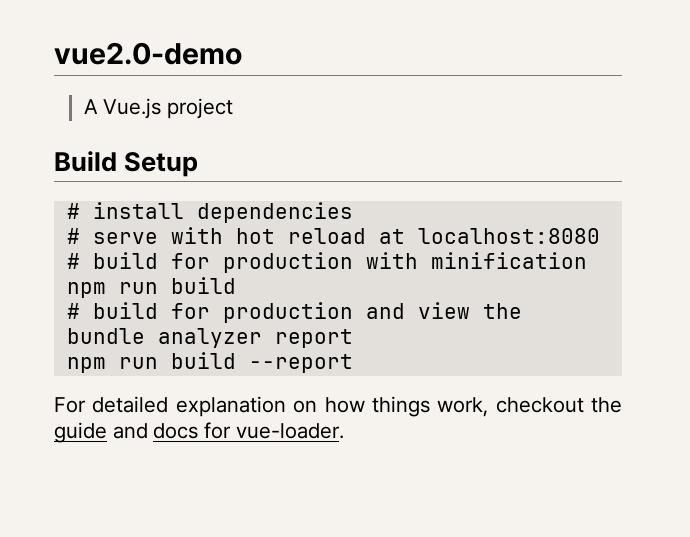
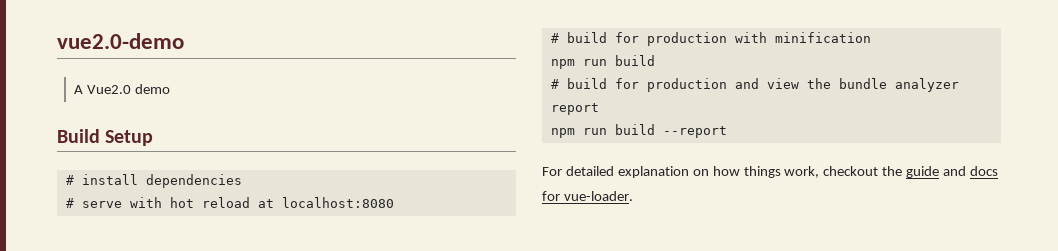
- A Vue.js project
+ A Vue2.0 demo

